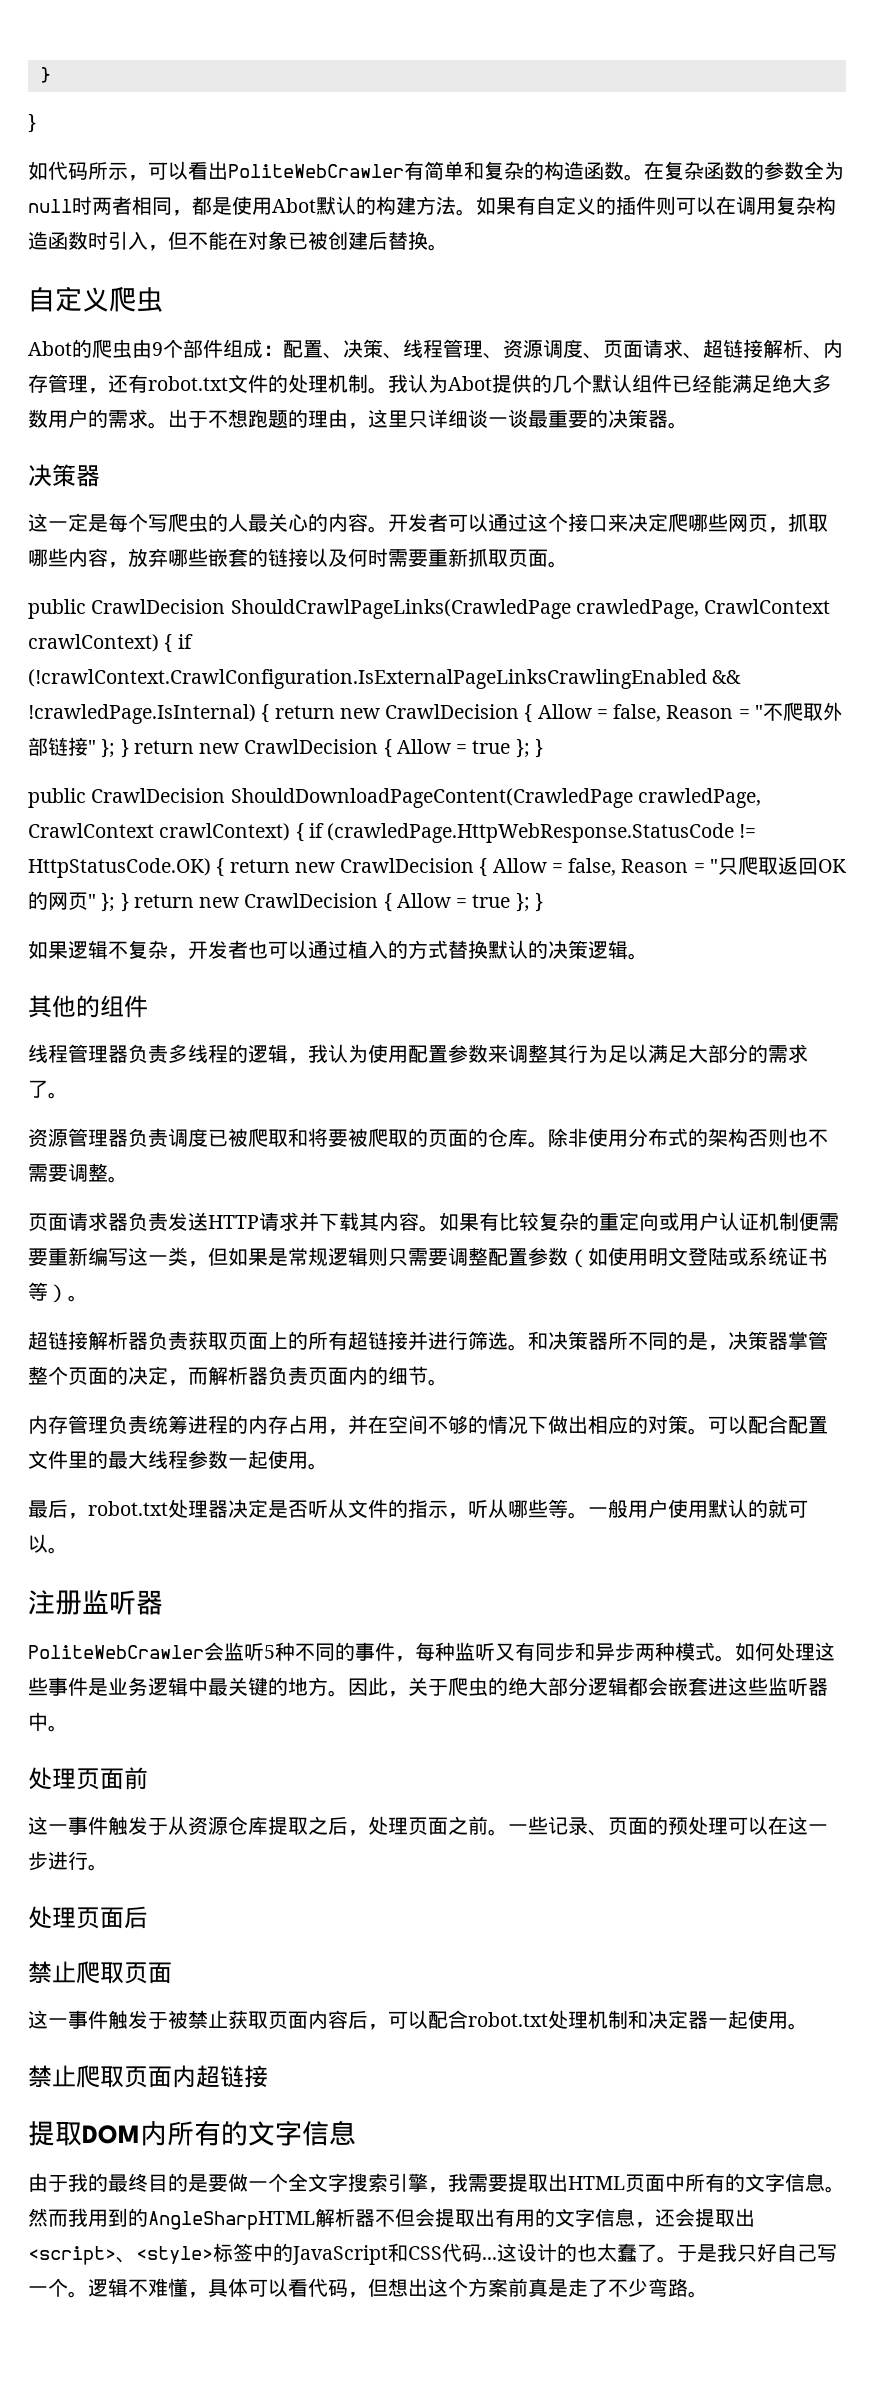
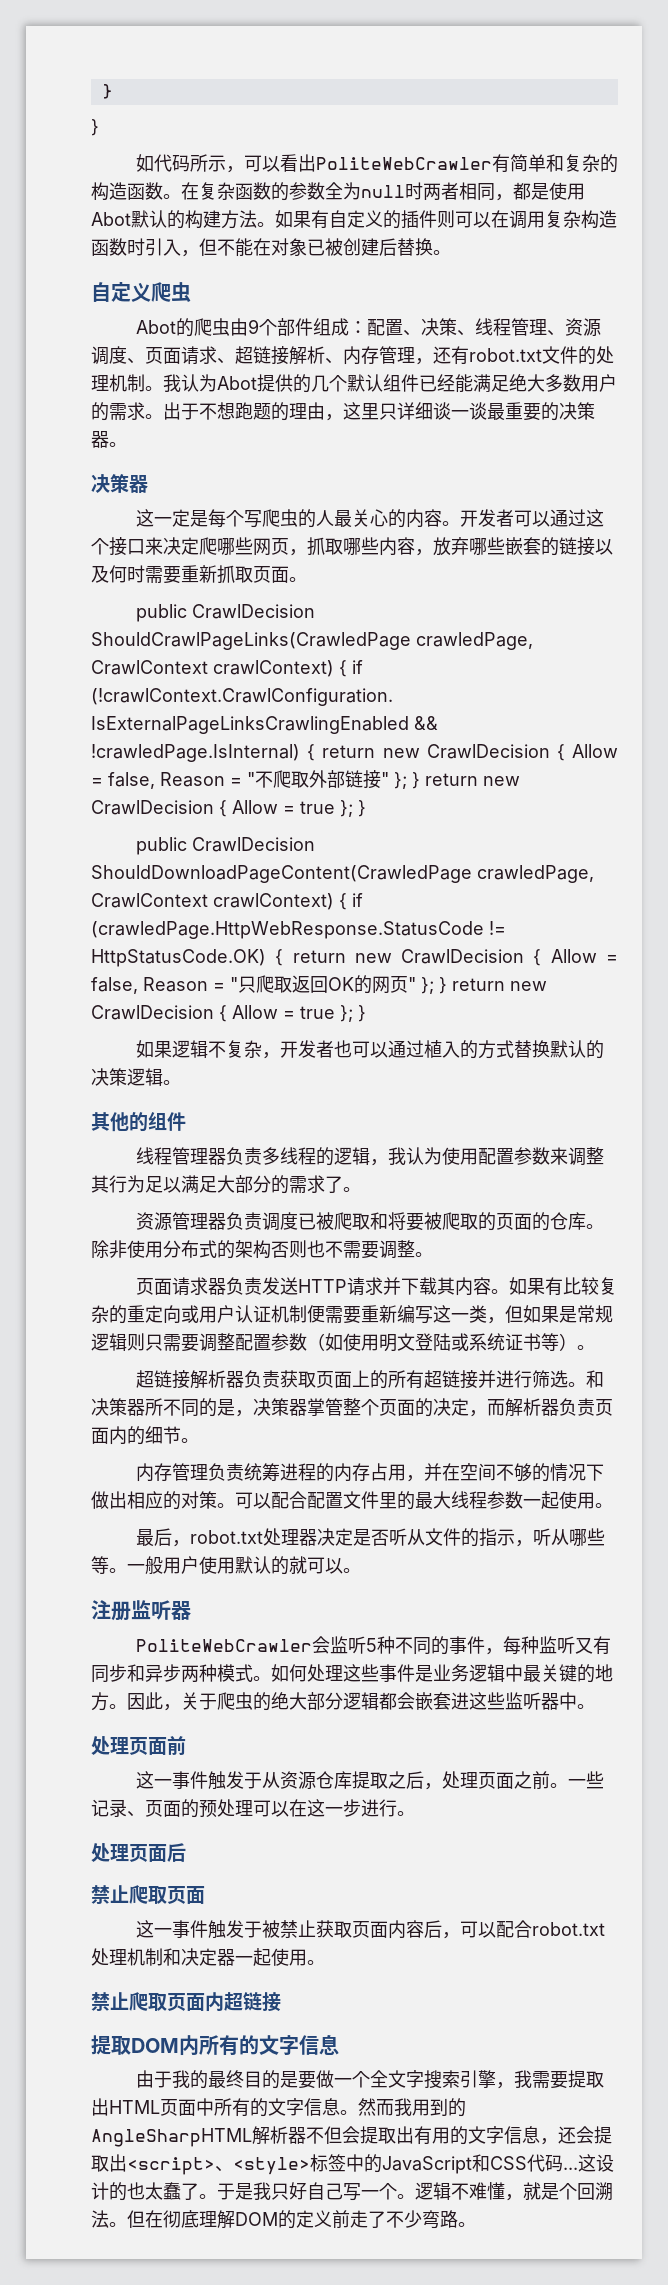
- 逻辑不难懂，具体可以看代码，但想出这个方案前真是走了不少弯路。
+ 逻辑不难懂，就是个回溯法。但在彻底理解DOM的定义前走了不少弯路。

